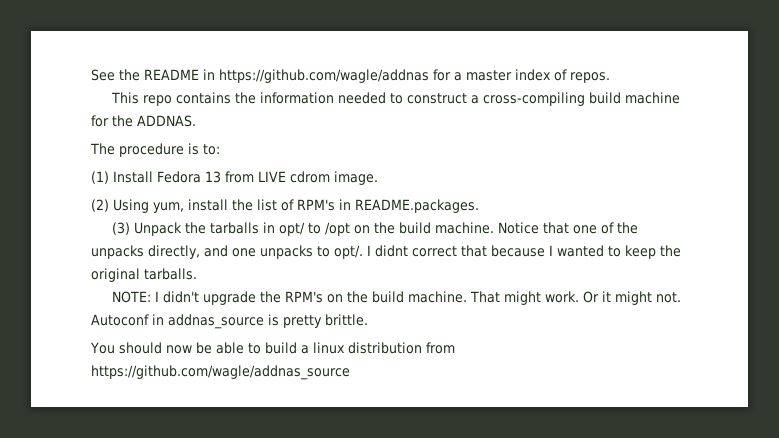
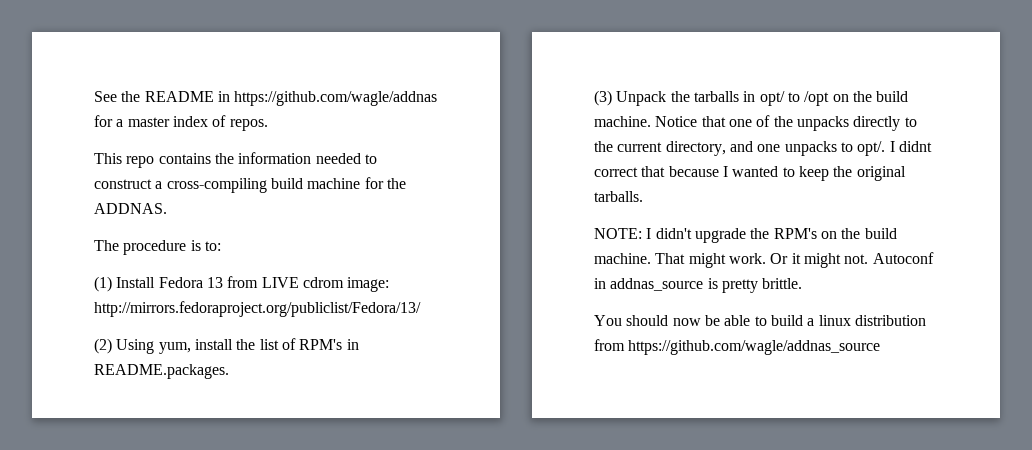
- (1) Install Fedora 13 from LIVE cdrom image.
+ (1) Install Fedora 13 from LIVE cdrom image: http://mirrors.fedoraproject.org/publiclist/Fedora/13/
- Notice that one of the unpacks directly, and one unpacks to opt/.
+ Notice that one of the unpacks directly to the current directory, and one unpacks to opt/.

